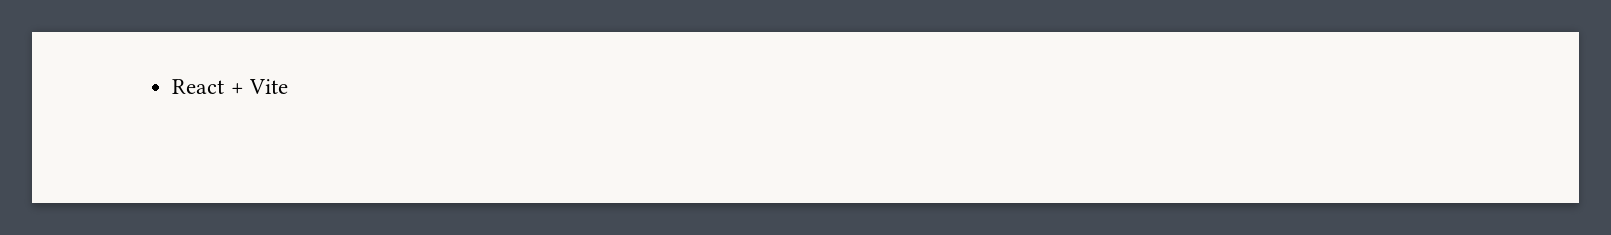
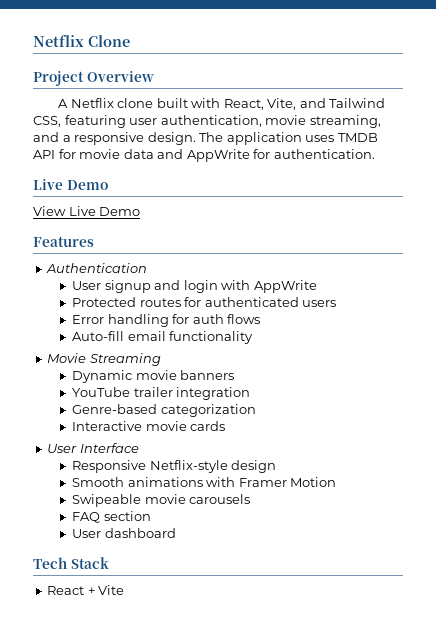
+ Netflix Clone
+ Project Overview
+ A Netflix clone built with React, Vite, and Tailwind CSS, featuring user authentication, movie streaming, and a responsive design. The application uses TMDB API for movie data and AppWrite for authentication.
+ Live Demo
+ View Live Demo
+ Features
+ Authentication
+ User signup and login with AppWrite
+ Protected routes for authenticated users
+ Error handling for auth flows
+ Auto-fill email functionality
+ Movie Streaming
+ Dynamic movie banners
+ YouTube trailer integration
+ Genre-based categorization
+ Interactive movie cards
+ User Interface
+ Responsive Netflix-style design
+ Smooth animations with Framer Motion
+ Swipeable movie carousels
+ FAQ section
+ User dashboard
+ Tech Stack

